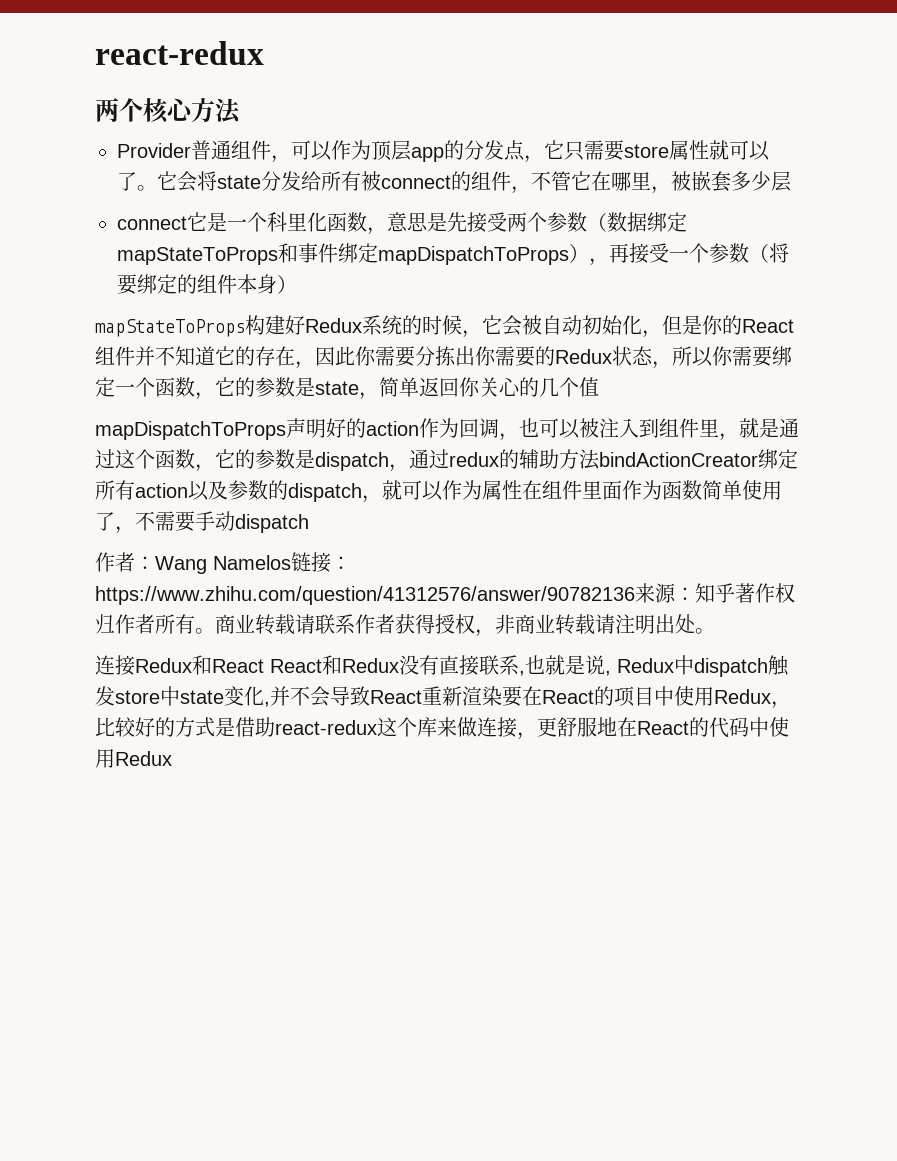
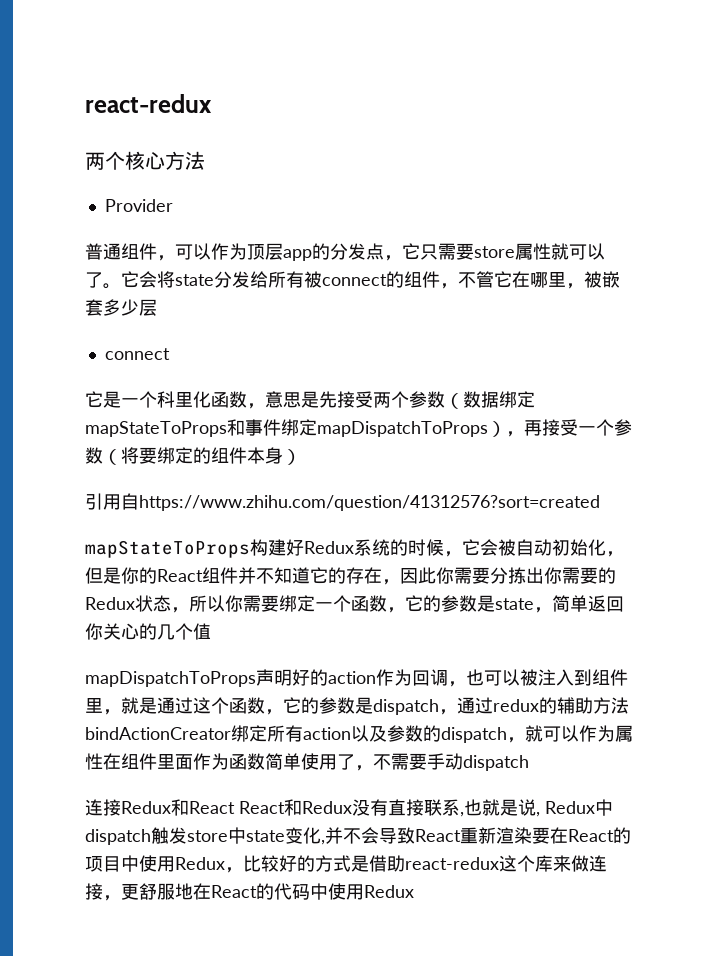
- Provider普通组件，可以作为顶层app的分发点，它只需要store属性就可以了。
+ Provider
+ 普通组件，可以作为顶层app的分发点，它只需要store属性就可以了。
  它会将state分发给所有被connect的组件，不管它在哪里，被嵌套多少层
- connect它是一个科里化函数，意思是先接受两个参数（数据绑定mapStateToProps和事件绑定mapDispatchToProps），再接受一个参数（将要绑定的组件本身）
+ connect
+ 它是一个科里化函数，意思是先接受两个参数（数据绑定mapStateToProps和事件绑定mapDispatchToProps），再接受一个参数（将要绑定的组件本身）
+ 引用自https://www.zhihu.com/question/41312576?sort=created
- 作者：Wang Namelos链接：https://www.zhihu.com/question/41312576/answer/90782136来源：知乎著作权归作者所有。商业转载请联系作者获得授权，非商业转载请注明出处。

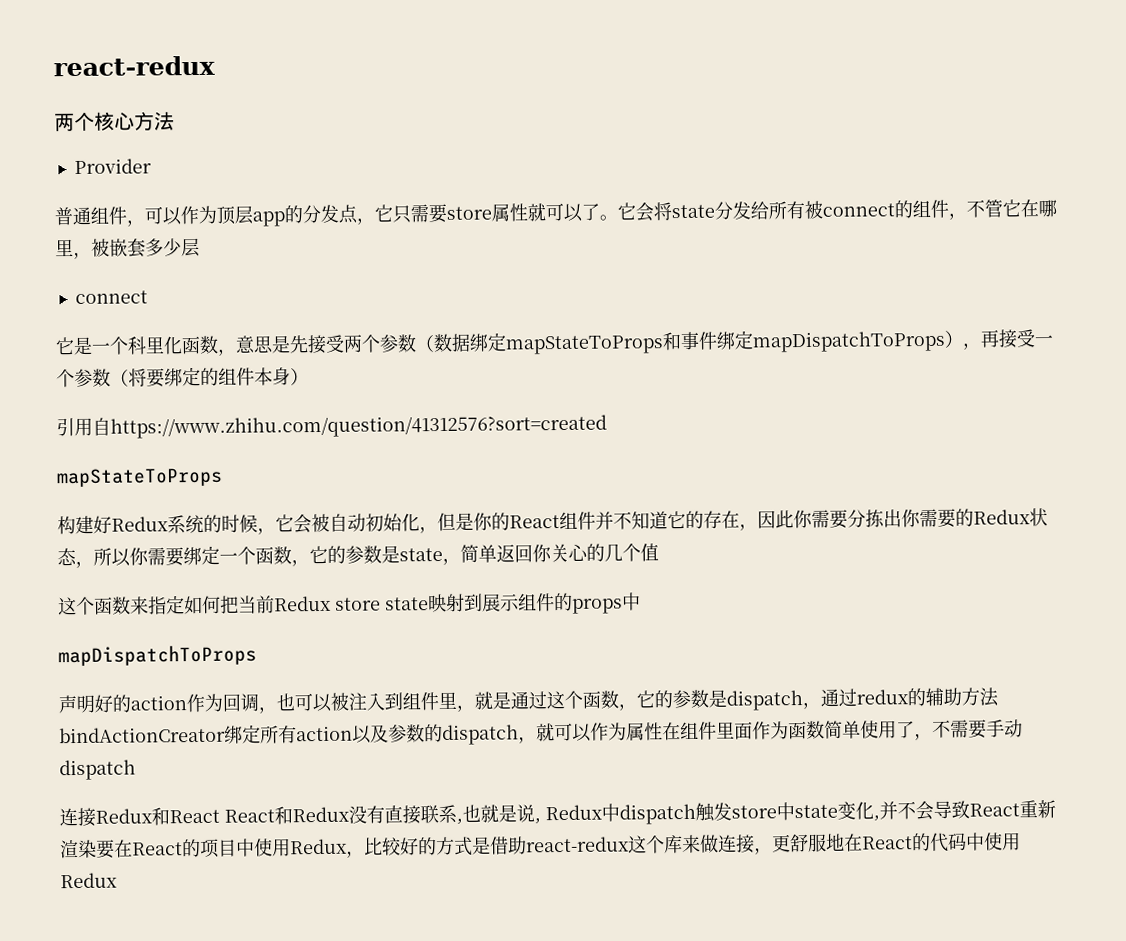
  引用自https://www.zhihu.com/question/41312576?sort=created
- mapStateToProps构建好Redux系统的时候，它会被自动初始化，但是你的React组件并不知道它的存在，因此你需要分拣出你需要的Redux状态，所以你需要绑定一个函数，它的参数是state，简单返回你关心的几个值
+ mapStateToProps
+ 构建好Redux系统的时候，它会被自动初始化，但是你的React组件并不知道它的存在，因此你需要分拣出你需要的Redux状态，所以你需要绑定一个函数，它的参数是state，简单返回你关心的几个值
- mapDispatchToProps声明好的action作为回调，也可以被注入到组件里，就是通过这个函数，它的参数是dispatch，通过redux的辅助方法bindActionCreator绑定所有action以及参数的dispatch，就可以作为属性在组件里面作为函数简单使用了，不需要手动dispatch
+ 这个函数来指定如何把当前Redux store state映射到展示组件的props中
+ mapDispatchToProps
+ 声明好的action作为回调，也可以被注入到组件里，就是通过这个函数，它的参数是dispatch，通过redux的辅助方法bindActionCreator绑定所有action以及参数的dispatch，就可以作为属性在组件里面作为函数简单使用了，不需要手动dispatch

